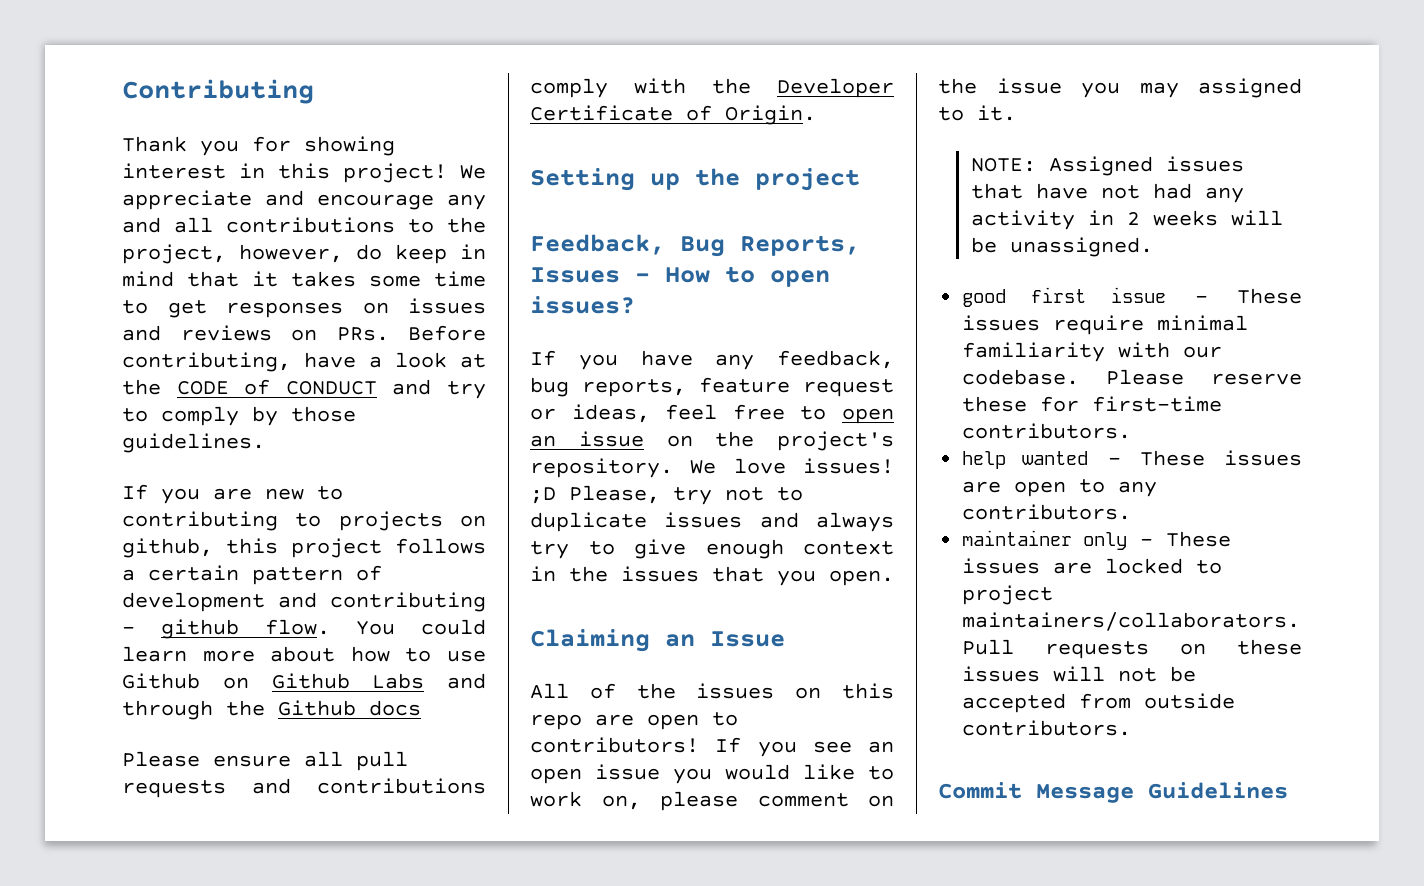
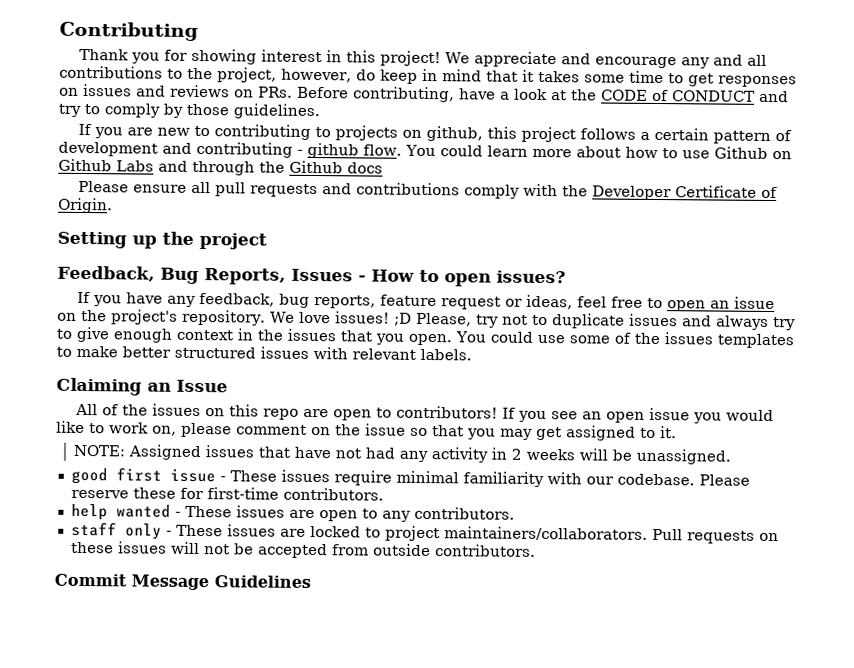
+ You could use some of the issues templates to make better structured issues with relevant labels.
- If you see an open issue you would like to work on, please comment on the issue you may assigned to it.
+ If you see an open issue you would like to work on, please comment on the issue so that you may get assigned to it.
- maintainer only - These issues are locked to project maintainers/collaborators.
+ staff only - These issues are locked to project maintainers/collaborators.

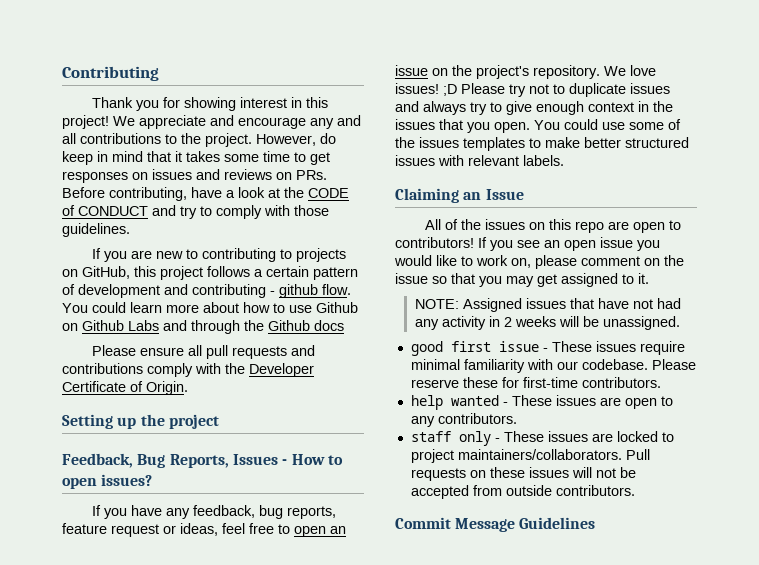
- We appreciate and encourage any and all contributions to the project, however, do keep in mind that it takes some time to get responses on issues and reviews on PRs. Before contributing, have a look at the CODE of CONDUCT and try to comply by those guidelines.
+ We appreciate and encourage any and all contributions to the project. However, do keep in mind that it takes some time to get responses on issues and reviews on PRs. Before contributing, have a look at the CODE of CONDUCT and try to comply with those guidelines.
- If you are new to contributing to projects on github, this project follows a certain pattern of development and contributing - github flow.
+ If you are new to contributing to projects on GitHub, this project follows a certain pattern of development and contributing - github flow.
- We love issues! ;D Please, try not to duplicate issues and always try to give enough context in the issues that you open.
+ We love issues! ;D Please try not to duplicate issues and always try to give enough context in the issues that you open.

